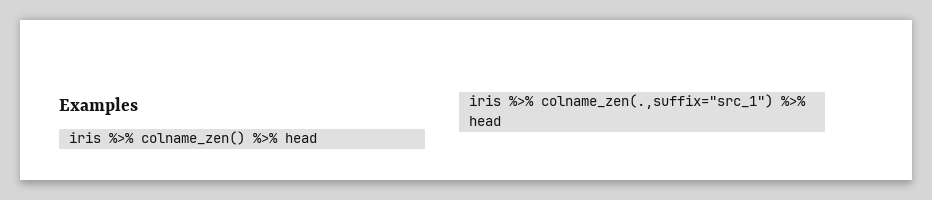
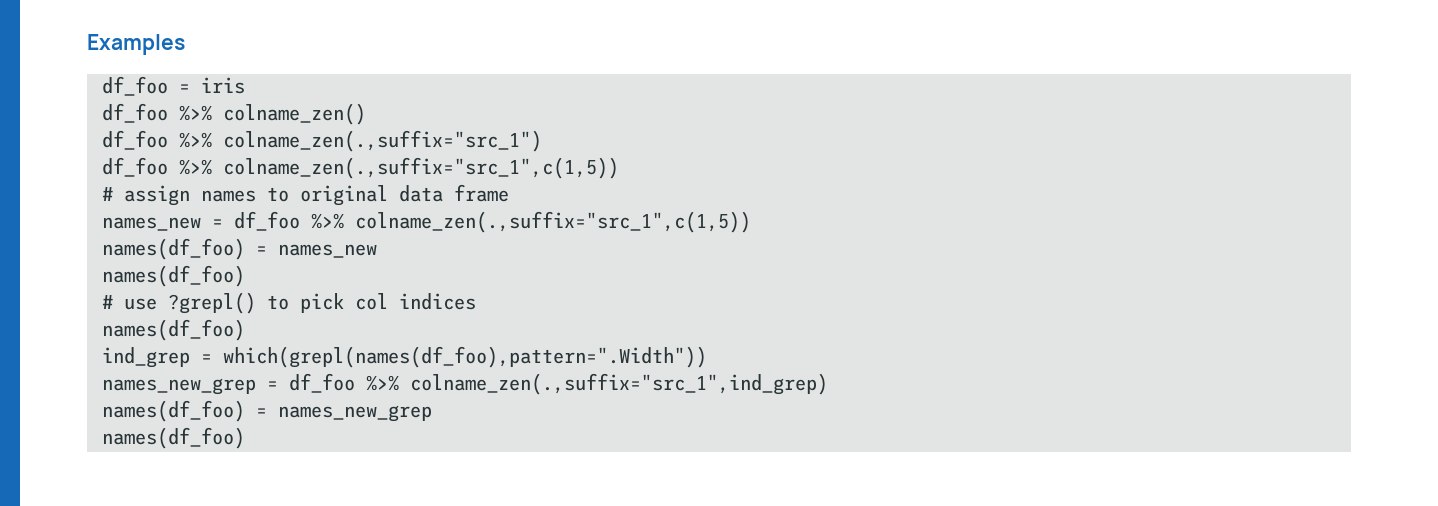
- iris %>% colname_zen() %>% head
- iris %>% colname_zen(.,suffix="src_1") %>% head
+ df_foo = iris
+ df_foo %>% colname_zen()
+ df_foo %>% colname_zen(.,suffix="src_1")
+ df_foo %>% colname_zen(.,suffix="src_1",c(1,5))
+ # assign names to original data frame
+ names_new = df_foo %>% colname_zen(.,suffix="src_1",c(1,5))
+ names(df_foo) = names_new
+ names(df_foo)
+ # use ?grepl() to pick col indices
+ names(df_foo)
+ ind_grep = which(grepl(names(df_foo),pattern=".Width"))
+ names_new_grep = df_foo %>% colname_zen(.,suffix="src_1",ind_grep)
+ names(df_foo) = names_new_grep
+ names(df_foo)

